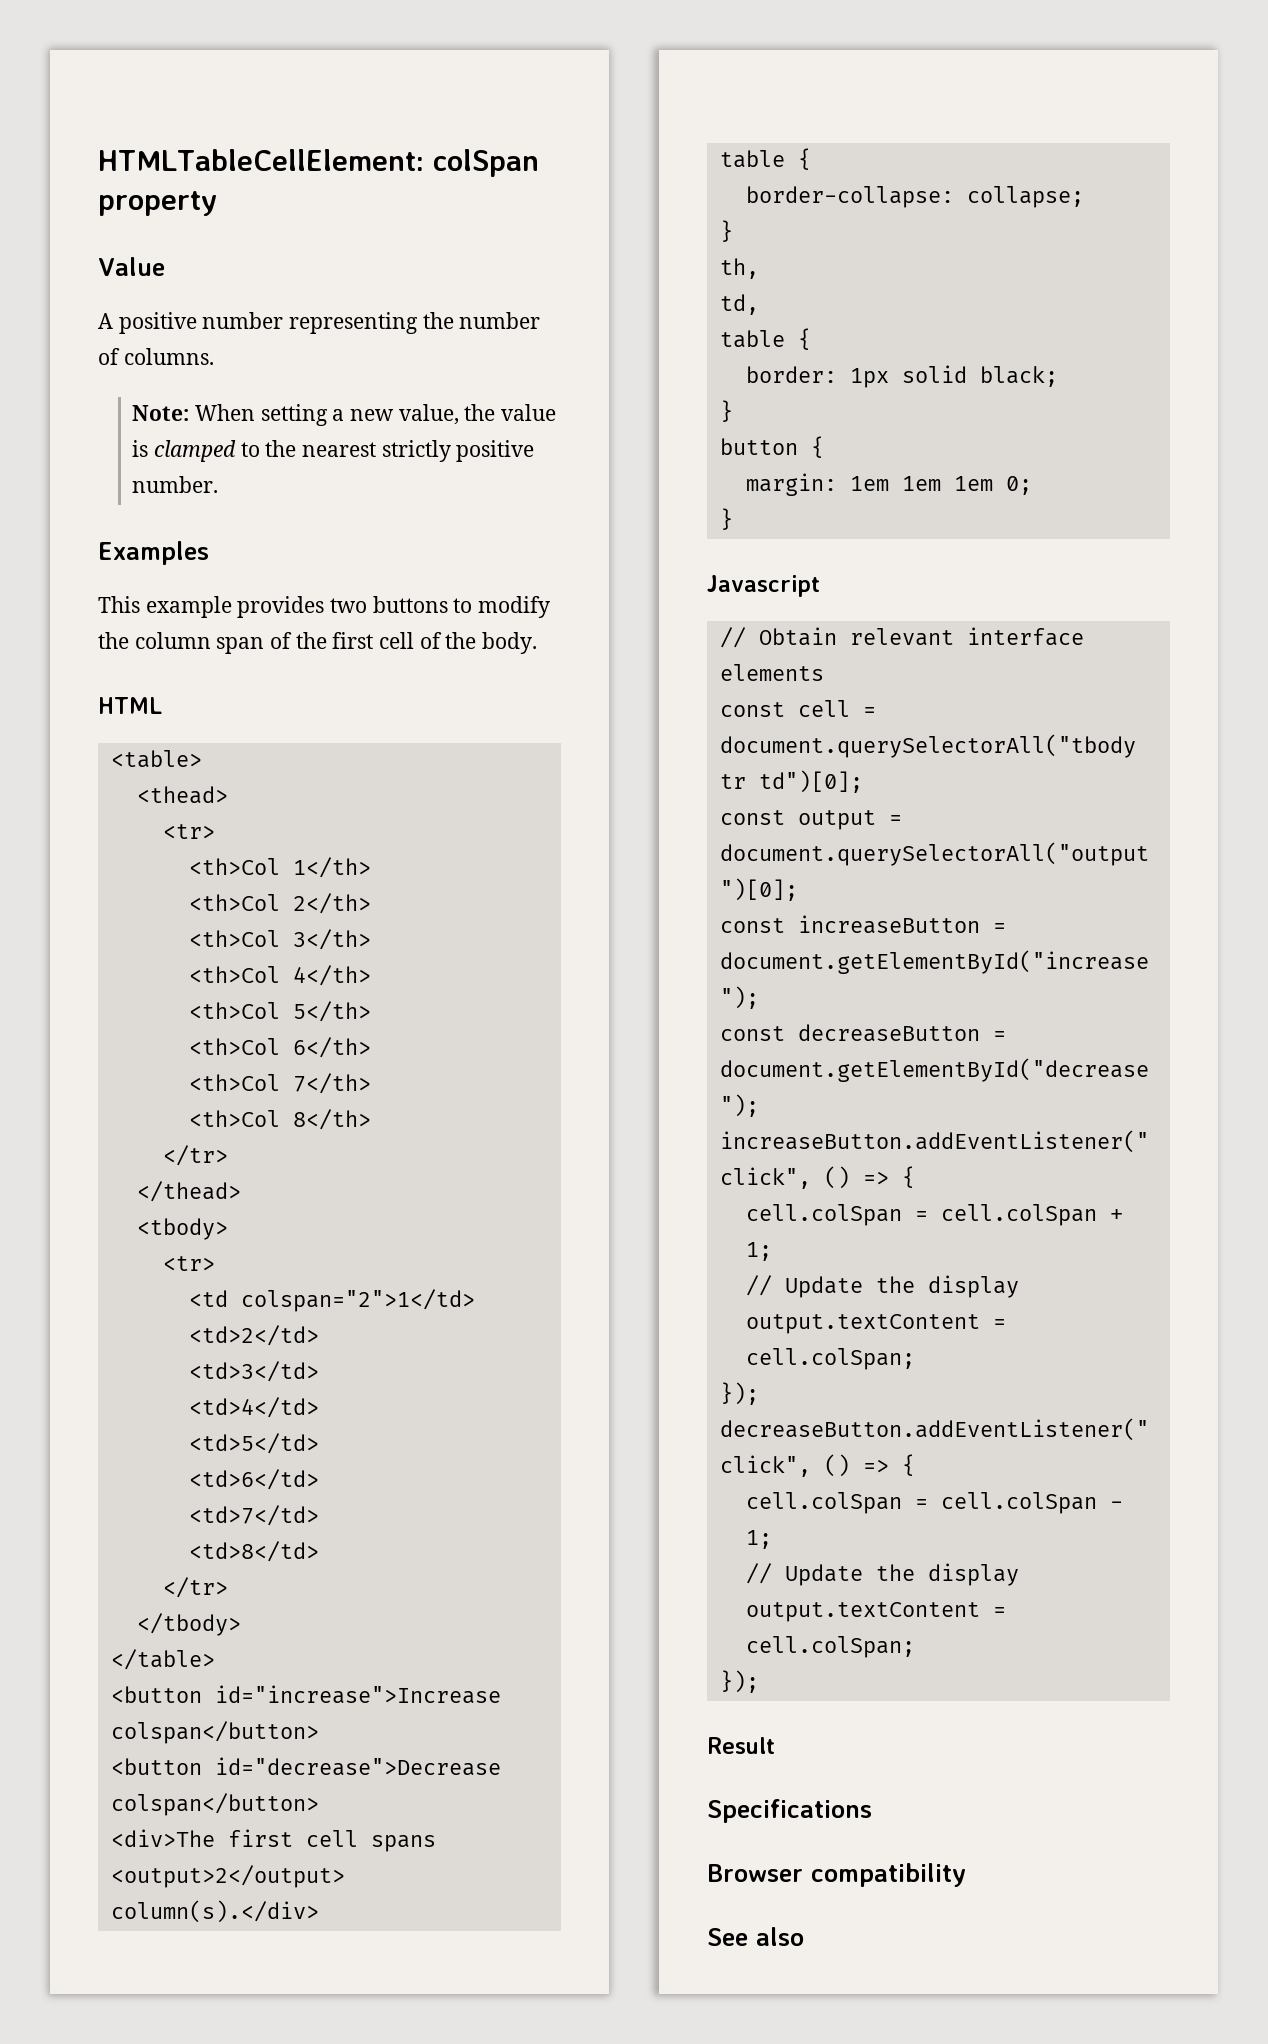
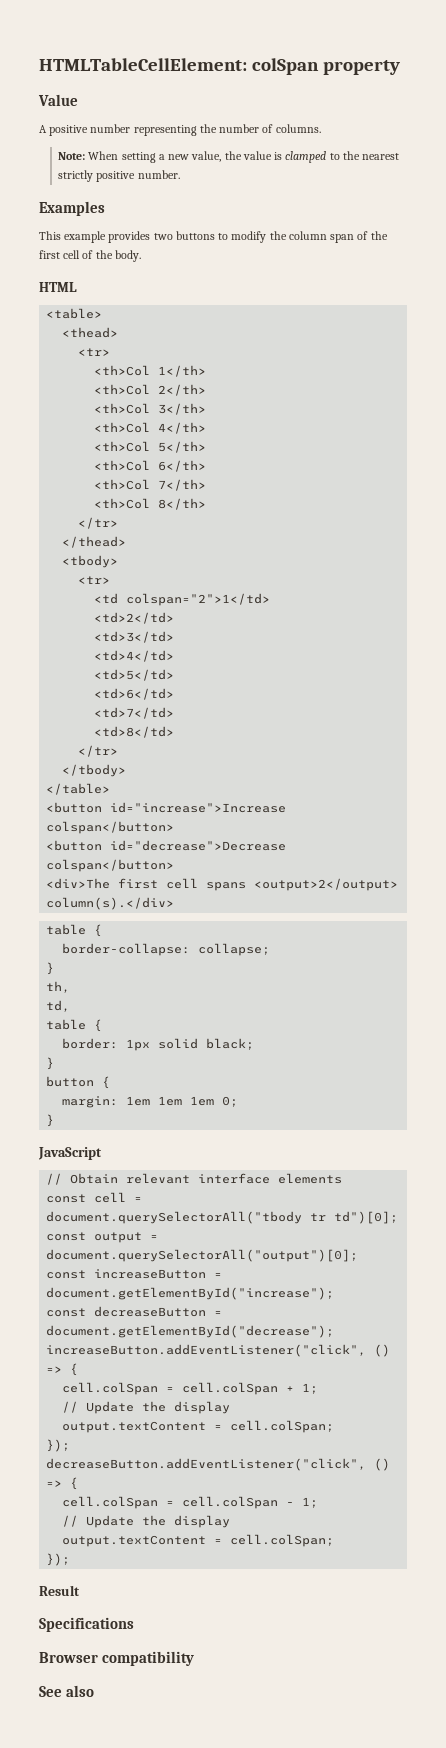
- Javascript
+ JavaScript

